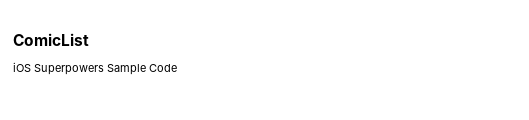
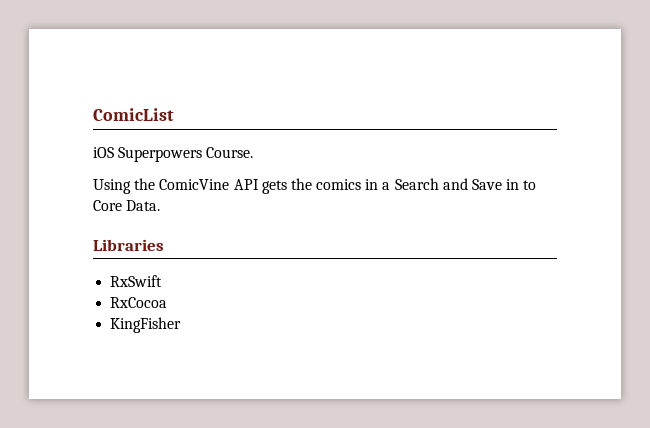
- iOS Superpowers Sample Code
+ iOS Superpowers Course.
+ Using the ComicVine API gets the comics in a Search and Save in to Core Data.
+ Libraries
+ RxSwift
+ RxCocoa
+ KingFisher

